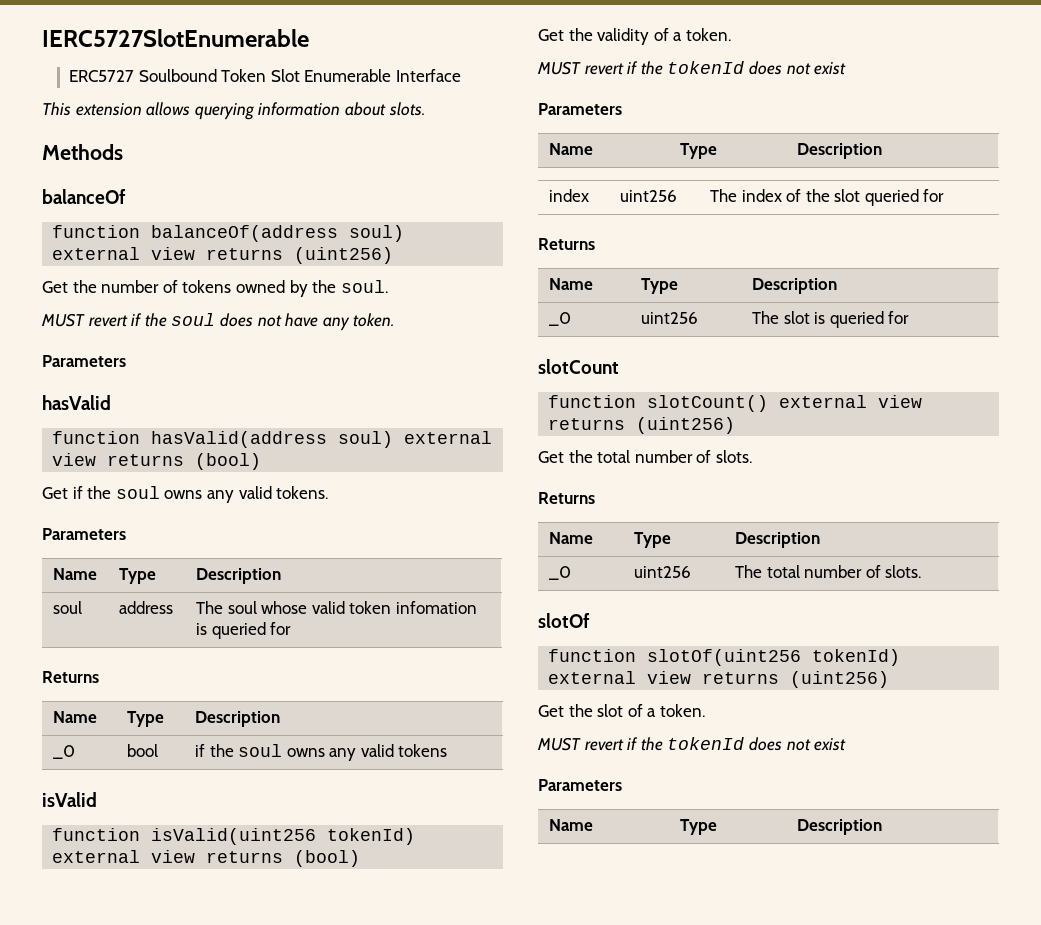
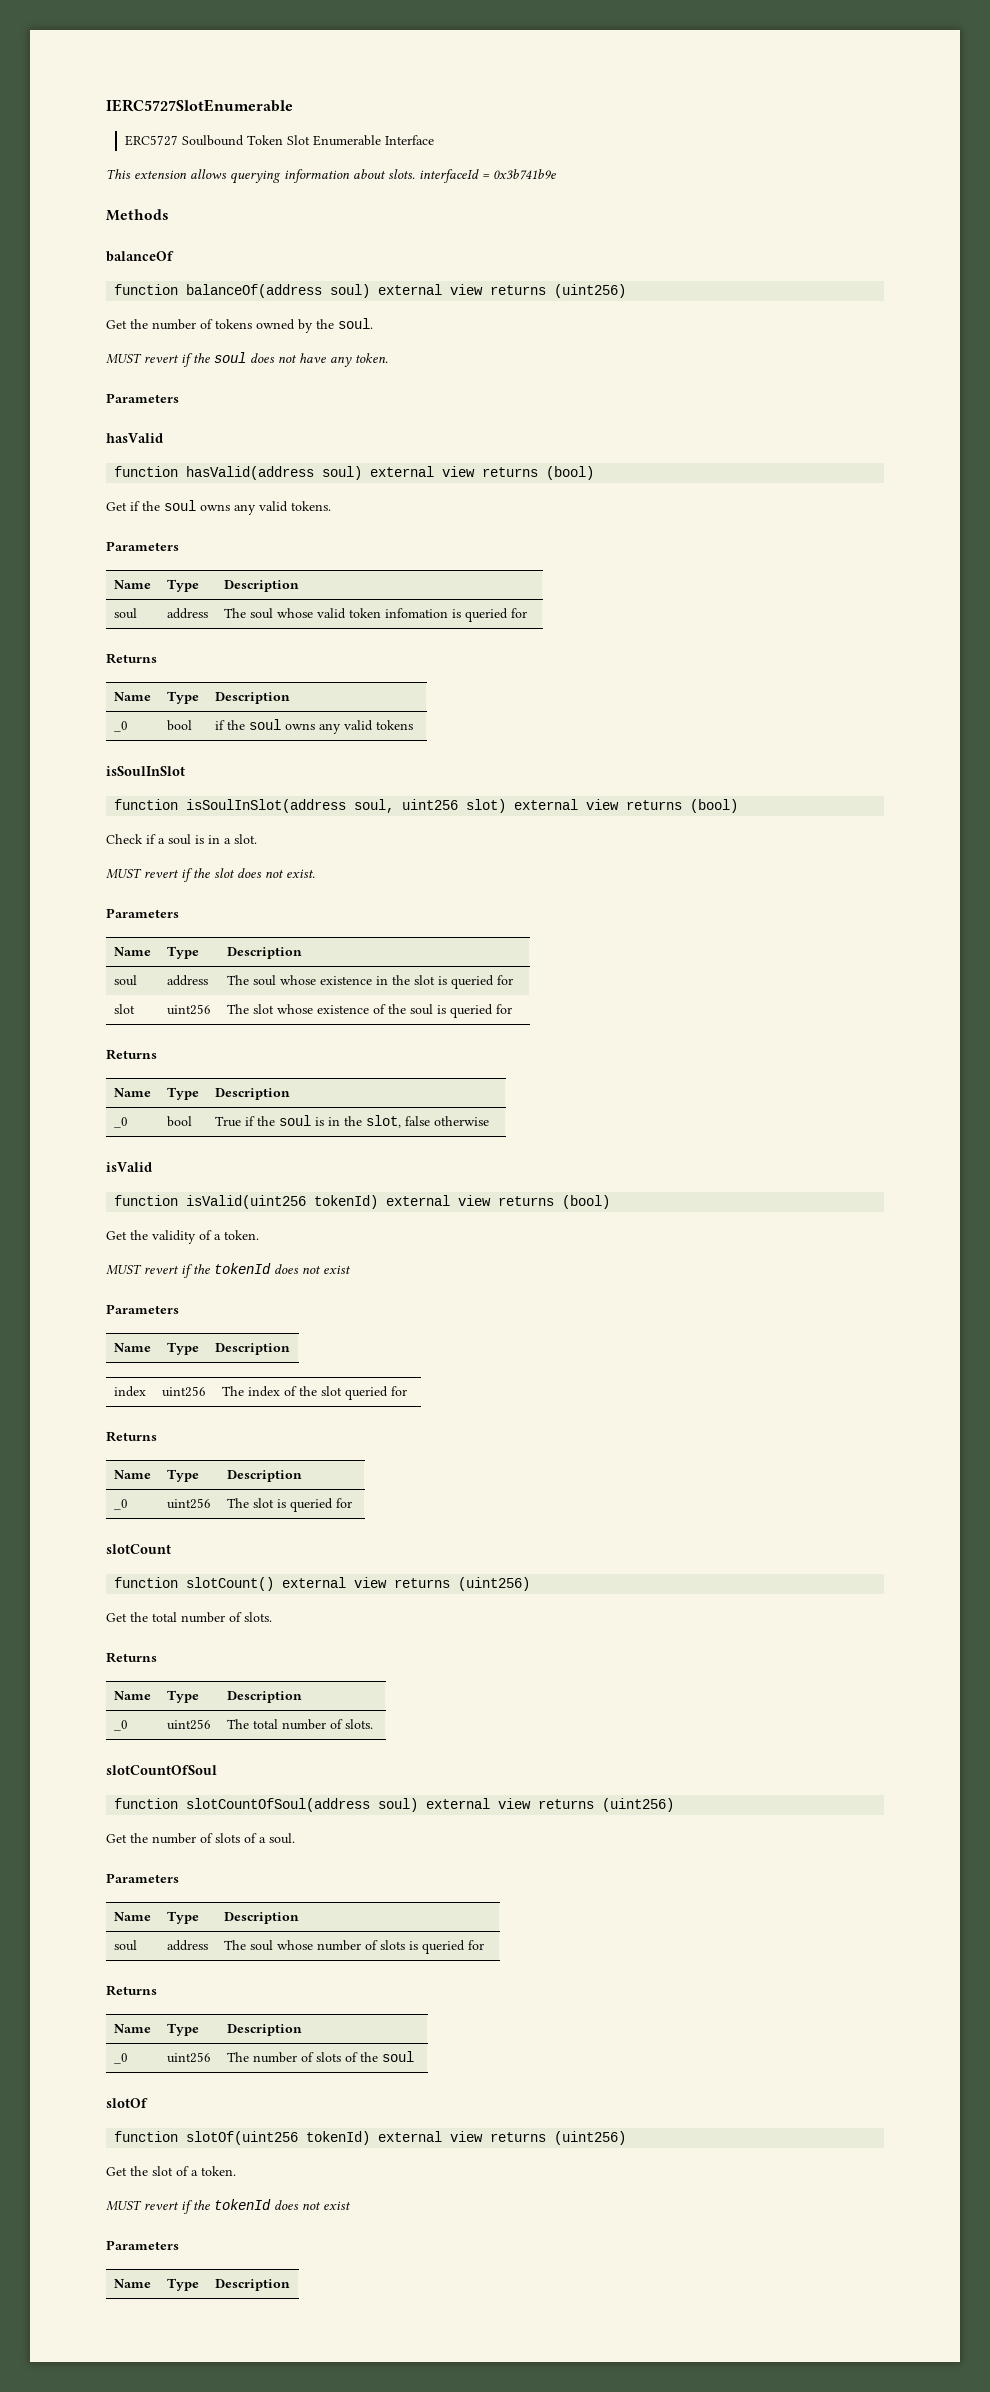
- This extension allows querying information about slots.
+ This extension allows querying information about slots. interfaceId = 0x3b741b9e
+ isSoulInSlot
+ function isSoulInSlot(address soul, uint256 slot) external view returns (bool)
+ Check if a soul is in a slot.
+ MUST revert if the slot does not exist.
+ Parameters
+ Name | Type | Description
+ soul | address | The soul whose existence in the slot is queried for
+ slot | uint256 | The slot whose existence of the soul is queried for
+ Returns
+ Name | Type | Description
+ _0 | bool | True if the soul is in the slot, false otherwise
+ slotCountOfSoul
+ function slotCountOfSoul(address soul) external view returns (uint256)
+ Get the number of slots of a soul.
+ Parameters
+ Name | Type | Description
+ soul | address | The soul whose number of slots is queried for
+ Returns
+ Name | Type | Description
+ _0 | uint256 | The number of slots of the soul

